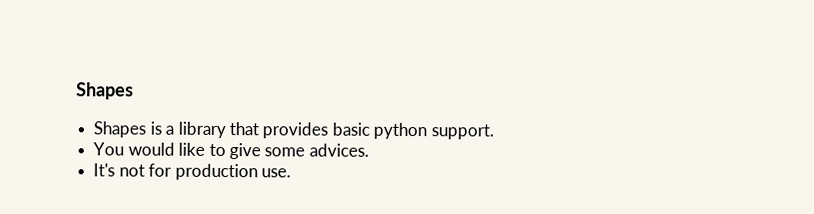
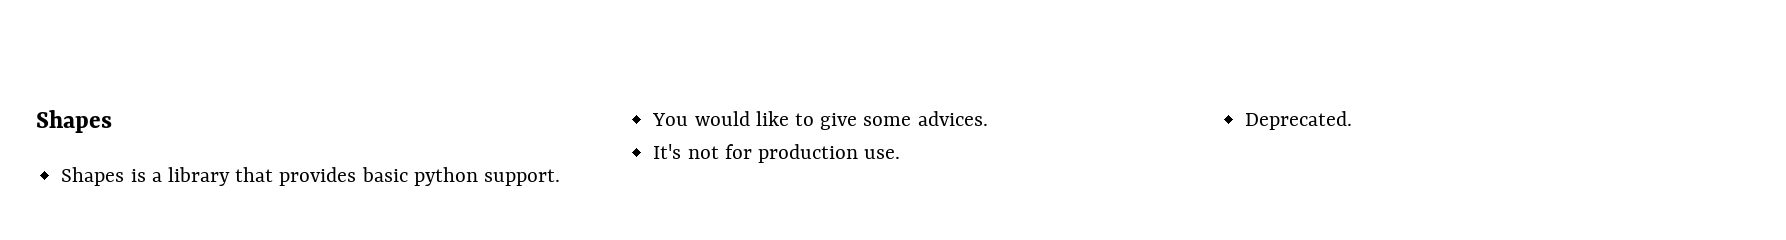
+ Deprecated.

